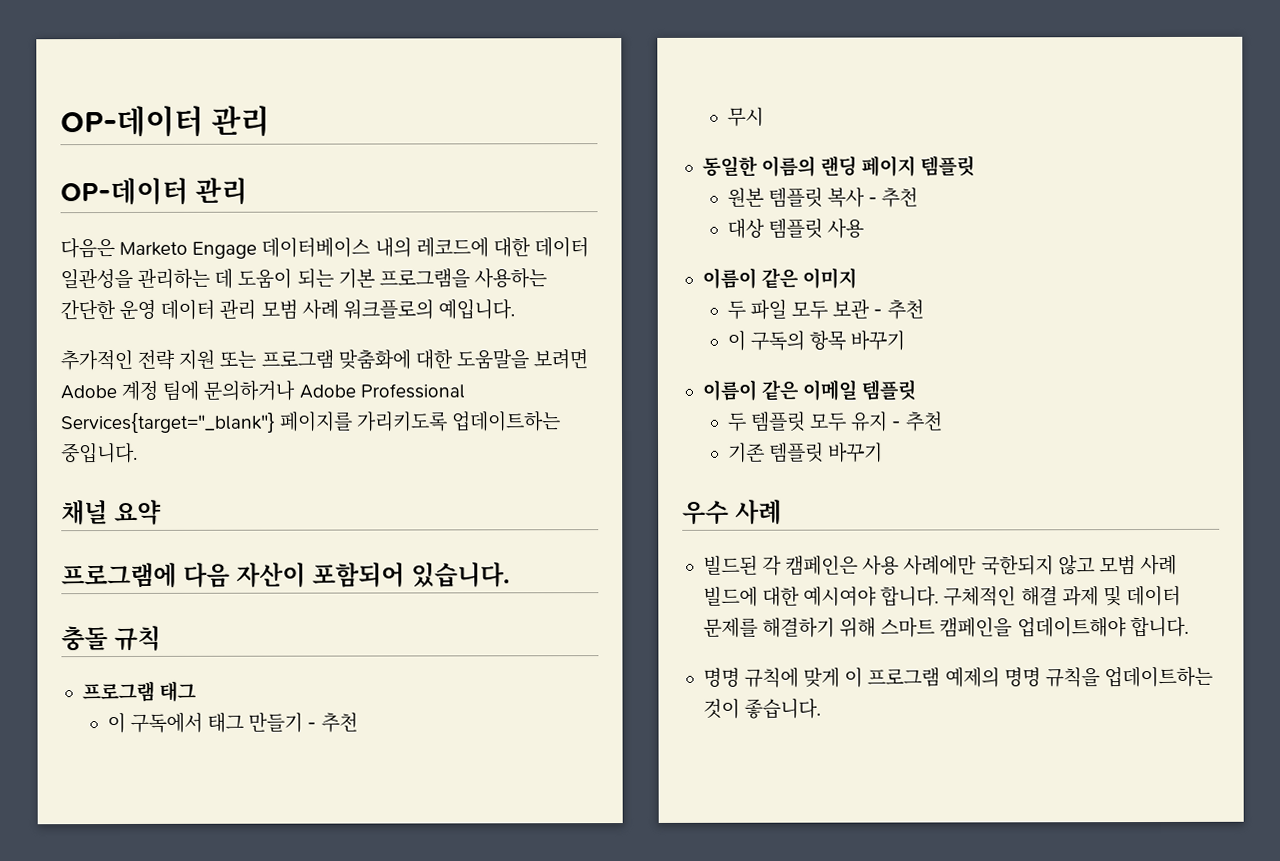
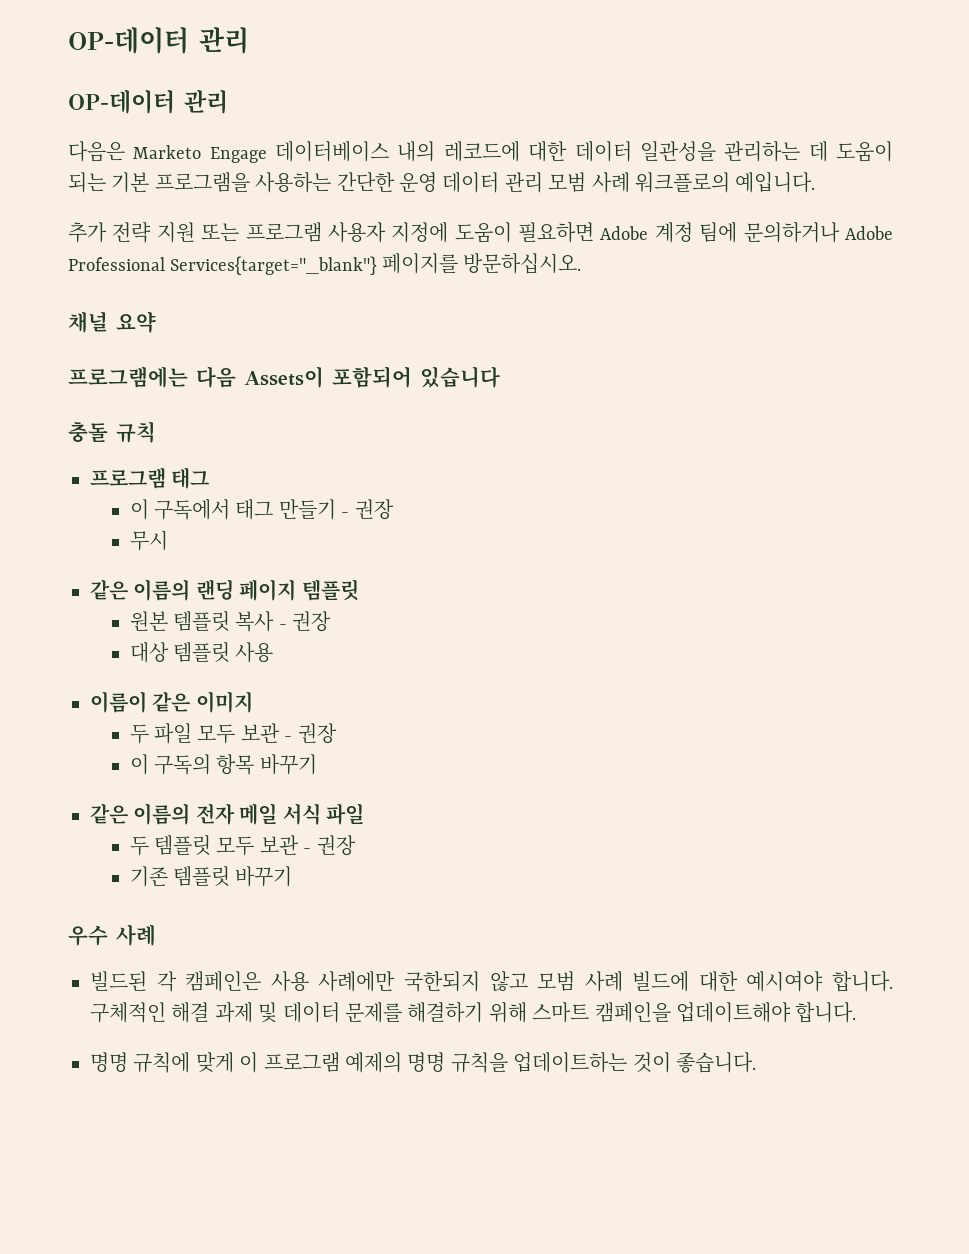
- 추가적인 전략 지원 또는 프로그램 맞춤화에 대한 도움말을 보려면 Adobe 계정 팀에 문의하거나 Adobe Professional Services{target="_blank"} 페이지를 가리키도록 업데이트하는 중입니다.
+ 추가 전략 지원 또는 프로그램 사용자 지정에 도움이 필요하면 Adobe 계정 팀에 문의하거나 Adobe Professional Services{target="_blank"} 페이지를 방문하십시오.
- 프로그램에 다음 자산이 포함되어 있습니다.
+ 프로그램에는 다음 Assets이 포함되어 있습니다
- 이 구독에서 태그 만들기 - 추천
+ 이 구독에서 태그 만들기 - 권장
- 동일한 이름의 랜딩 페이지 템플릿
+ 같은 이름의 랜딩 페이지 템플릿
- 원본 템플릿 복사 - 추천
+ 원본 템플릿 복사 - 권장
- 두 파일 모두 보관 - 추천
+ 두 파일 모두 보관 - 권장
- 이름이 같은 이메일 템플릿
+ 같은 이름의 전자 메일 서식 파일
- 두 템플릿 모두 유지 - 추천
+ 두 템플릿 모두 보관 - 권장

